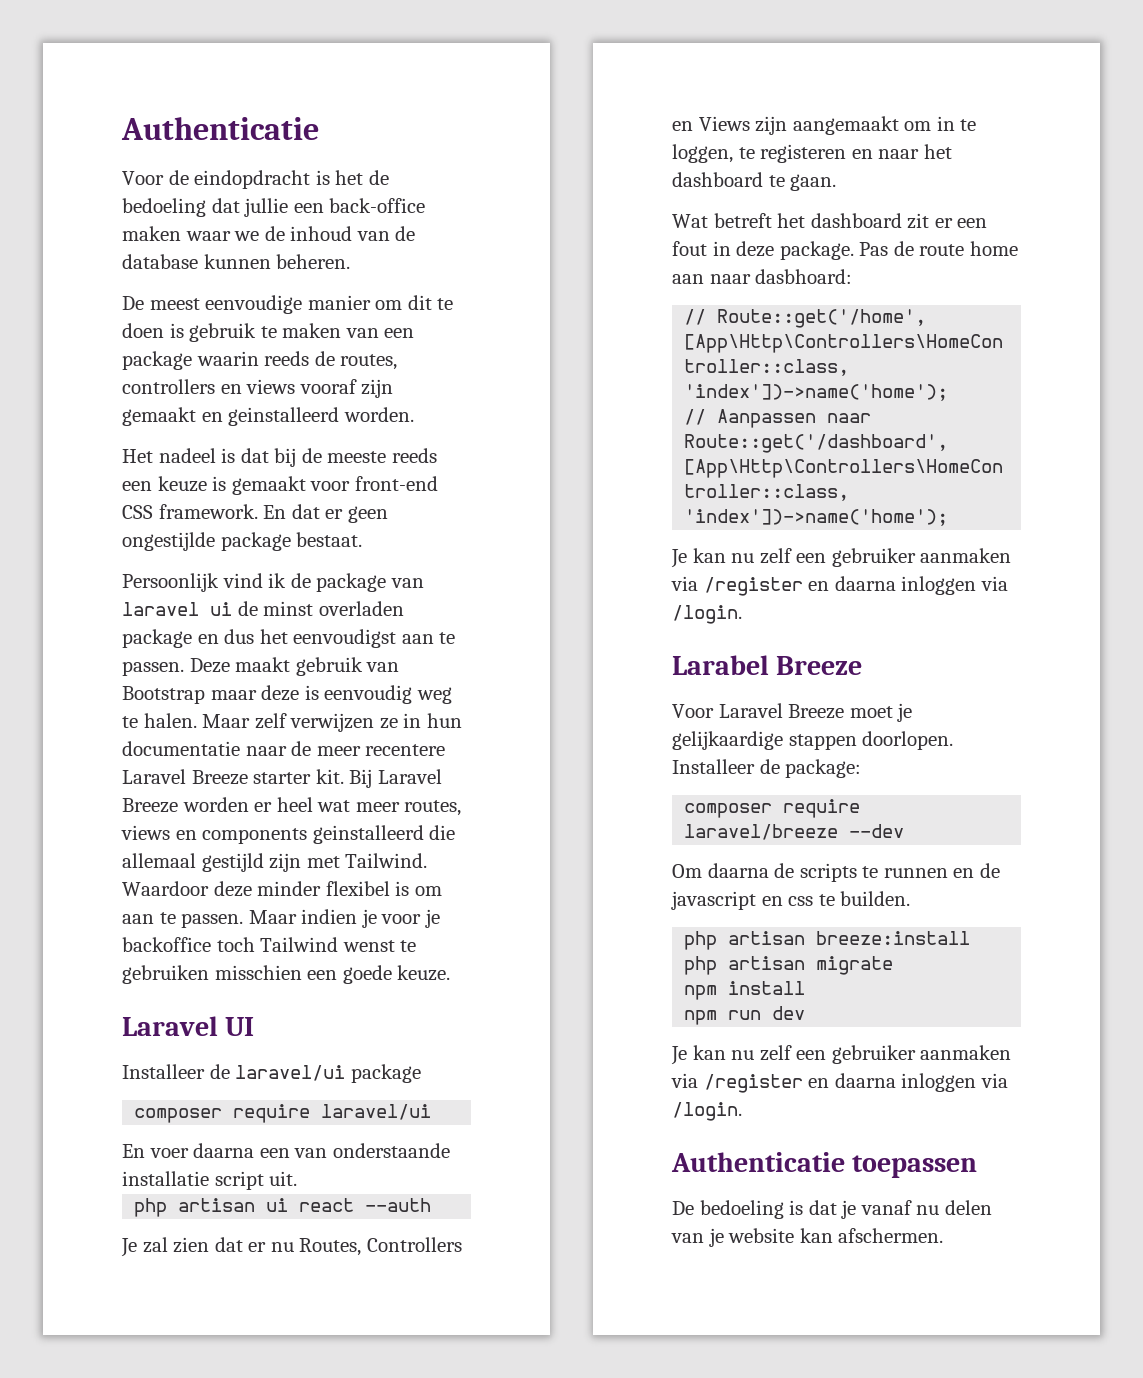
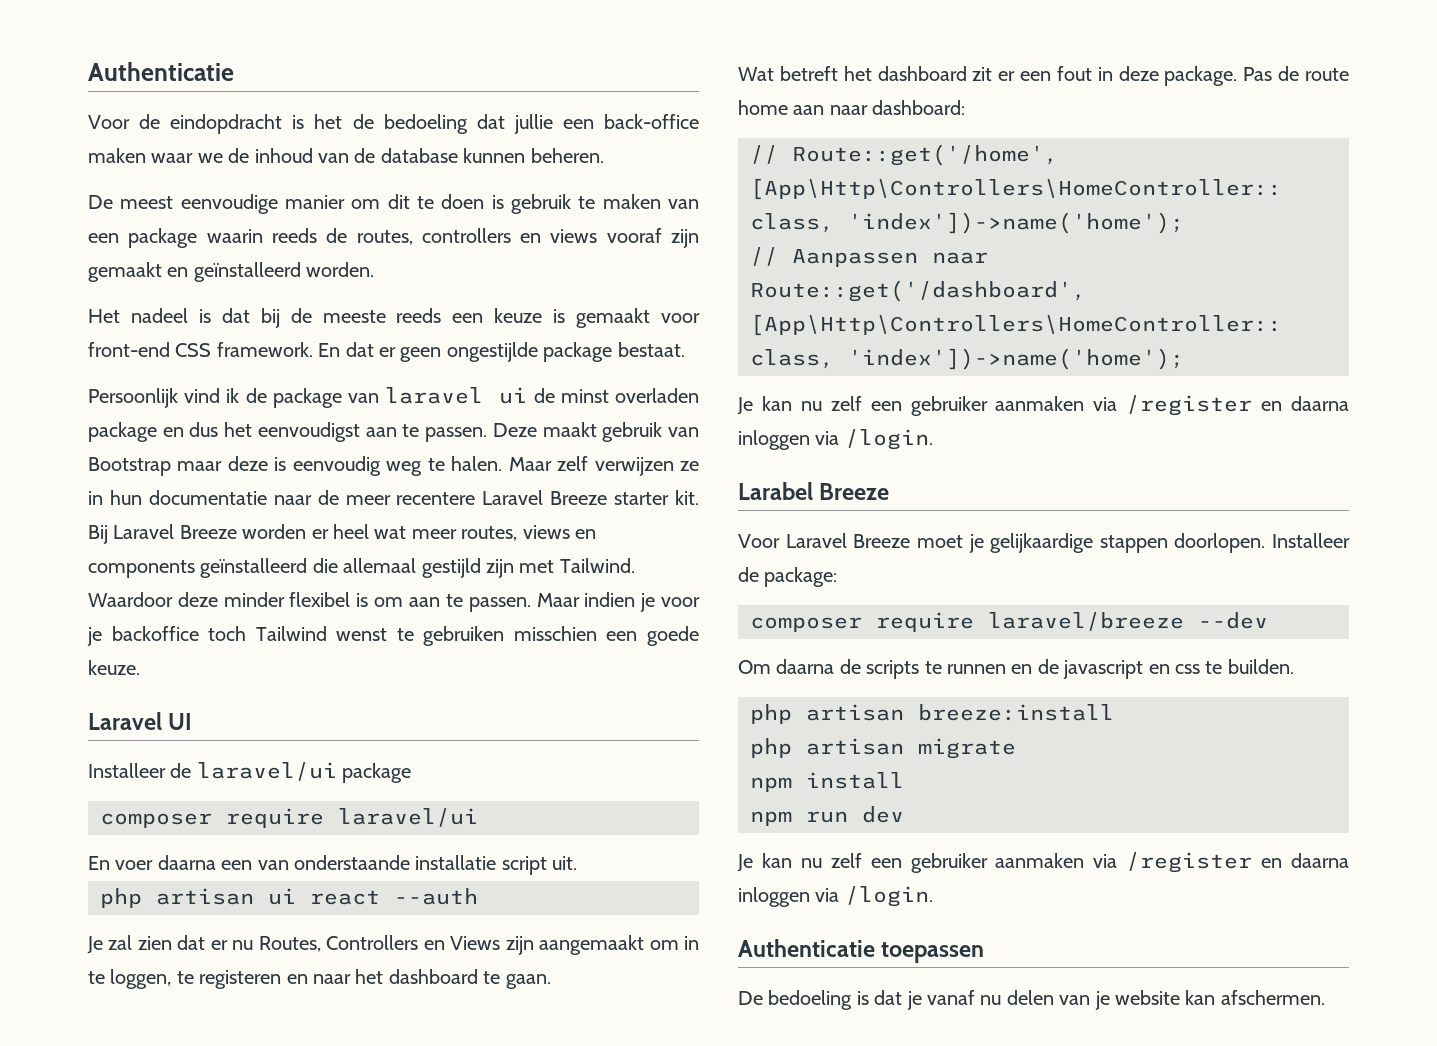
- De meest eenvoudige manier om dit te doen is gebruik te maken van een package waarin reeds de routes, controllers en views vooraf zijn gemaakt en geinstalleerd worden.
+ De meest eenvoudige manier om dit te doen is gebruik te maken van een package waarin reeds de routes, controllers en views vooraf zijn gemaakt en geïnstalleerd worden.
- Bij Laravel Breeze worden er heel wat meer routes, views en components geinstalleerd die allemaal gestijld zijn met Tailwind.
+ Bij Laravel Breeze worden er heel wat meer routes, views en components geïnstalleerd die allemaal gestijld zijn met Tailwind.
- Pas de route home aan naar dasbhoard:
+ Pas de route home aan naar dashboard:

